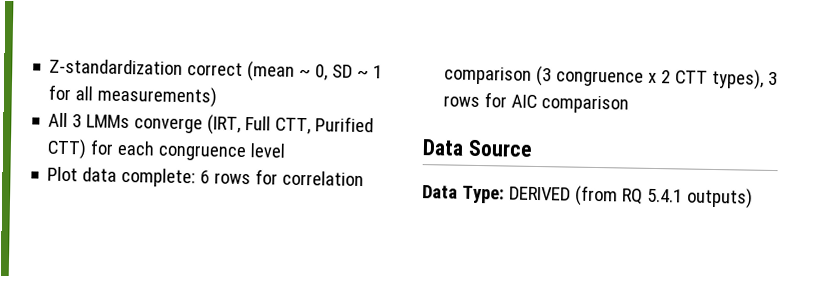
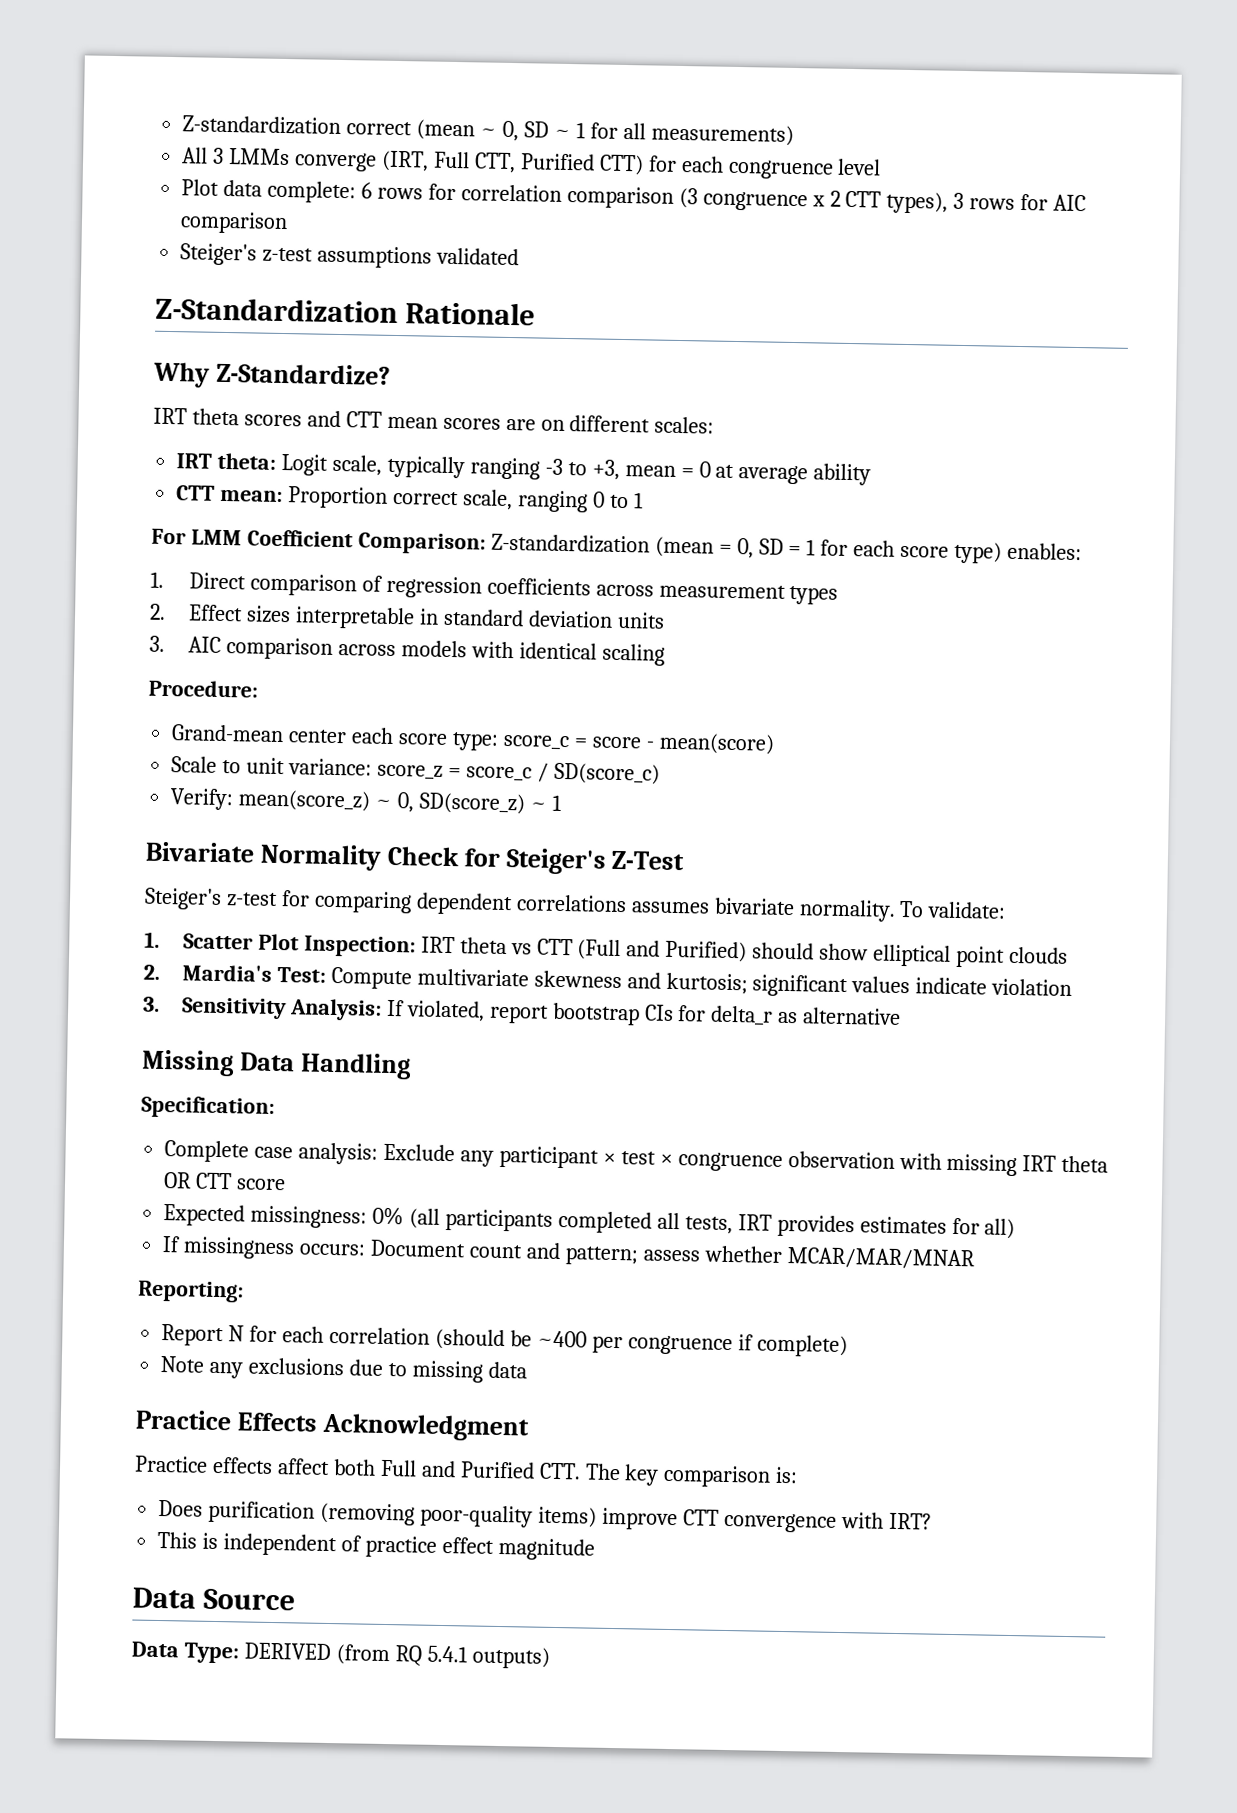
+ Steiger's z-test assumptions validated
+ Z-Standardization Rationale
+ Why Z-Standardize?
+ IRT theta scores and CTT mean scores are on different scales:
+ IRT theta: Logit scale, typically ranging -3 to +3, mean = 0 at average ability
+ CTT mean: Proportion correct scale, ranging 0 to 1
+ For LMM Coefficient Comparison: Z-standardization (mean = 0, SD = 1 for each score type) enables:
+ 1. Direct comparison of regression coefficients across measurement types
+ 2. Effect sizes interpretable in standard deviation units
+ 3. AIC comparison across models with identical scaling
+ Procedure:
+ Grand-mean center each score type: score_c = score - mean(score)
+ Scale to unit variance: score_z = score_c / SD(score_c)
+ Verify: mean(score_z) ~ 0, SD(score_z) ~ 1
+ Bivariate Normality Check for Steiger's Z-Test
+ Steiger's z-test for comparing dependent correlations assumes bivariate normality. To validate:
+ 1. Scatter Plot Inspection: IRT theta vs CTT (Full and Purified) should show elliptical point clouds
+ 2. Mardia's Test: Compute multivariate skewness and kurtosis; significant values indicate violation
+ 3. Sensitivity Analysis: If violated, report bootstrap CIs for delta_r as alternative
+ Missing Data Handling
+ Specification:
+ Complete case analysis: Exclude any participant × test × congruence observation with missing IRT theta OR CTT score
+ Expected missingness: 0% (all participants completed all tests, IRT provides estimates for all)
+ If missingness occurs: Document count and pattern; assess whether MCAR/MAR/MNAR
+ Reporting:
+ Report N for each correlation (should be ~400 per congruence if complete)
+ Note any exclusions due to missing data
+ Practice Effects Acknowledgment
+ Practice effects affect both Full and Purified CTT. The key comparison is:
+ Does purification (removing poor-quality items) improve CTT convergence with IRT?
+ This is independent of practice effect magnitude

